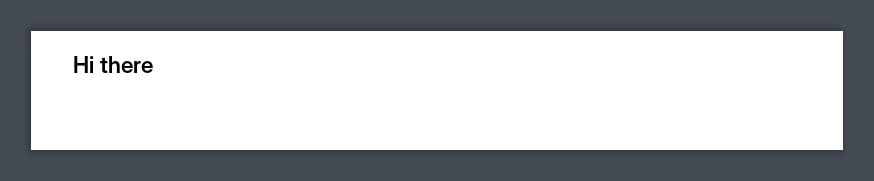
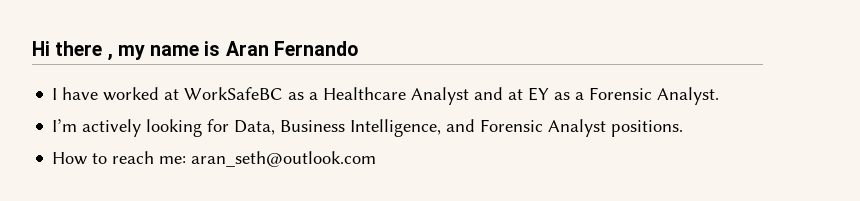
- Hi there
+ Hi there , my name is Aran Fernando
+ I have worked at WorkSafeBC as a Healthcare Analyst and at EY as a Forensic Analyst.
+ I’m actively looking for Data, Business Intelligence, and Forensic Analyst positions.
+ How to reach me: aran_seth@outlook.com

